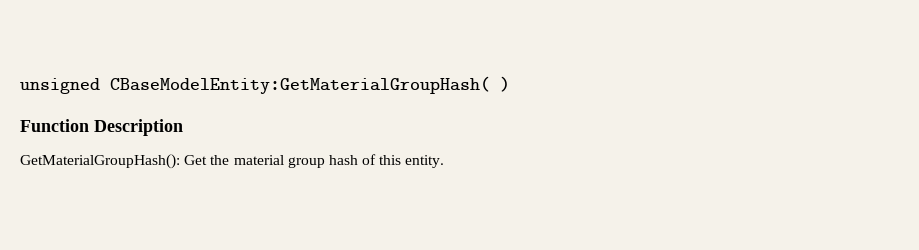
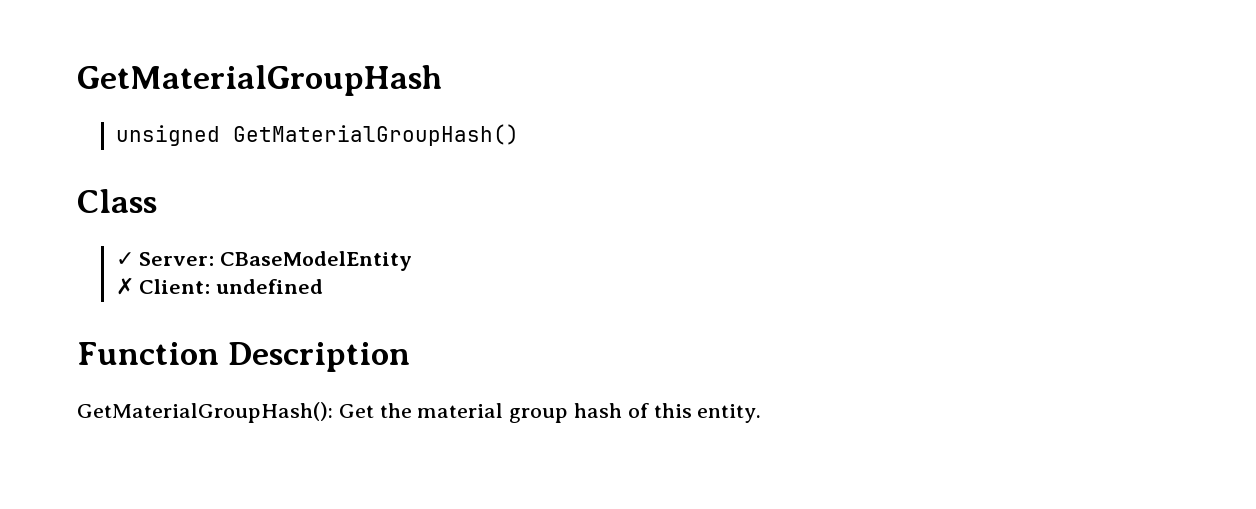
- unsigned CBaseModelEntity:GetMaterialGroupHash( )
+ GetMaterialGroupHash
+ unsigned GetMaterialGroupHash()
+ Class
+ ✓ Server: CBaseModelEntity
+ ✗ Client: undefined

